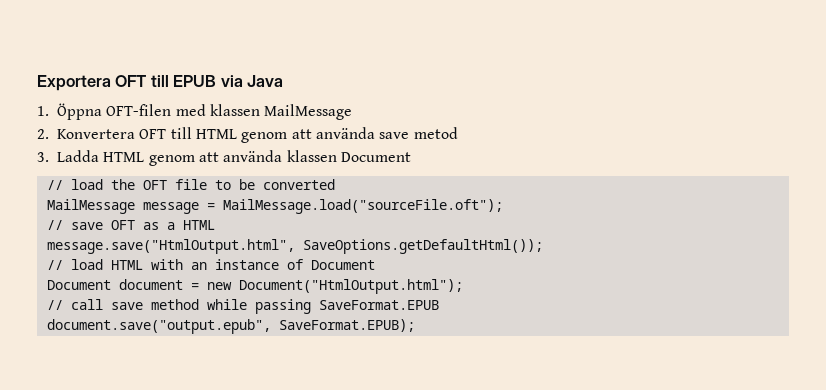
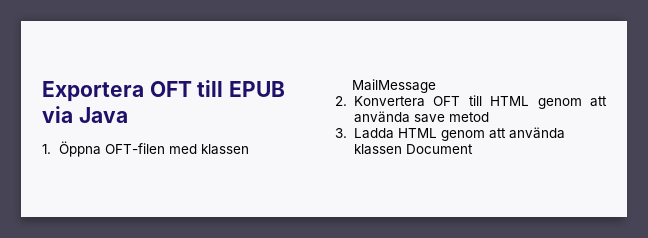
- // load the OFT file to be converted
- MailMessage message = MailMessage.load("sourceFile.oft");
- // save OFT as a HTML
- message.save("HtmlOutput.html", SaveOptions.getDefaultHtml());
- // load HTML with an instance of Document
- Document document = new Document("HtmlOutput.html");
- // call save method while passing SaveFormat.EPUB
- document.save("output.epub", SaveFormat.EPUB);

